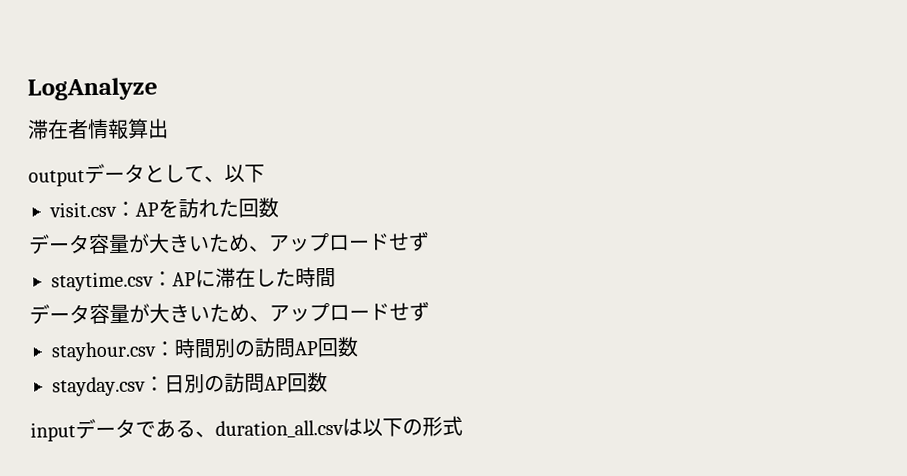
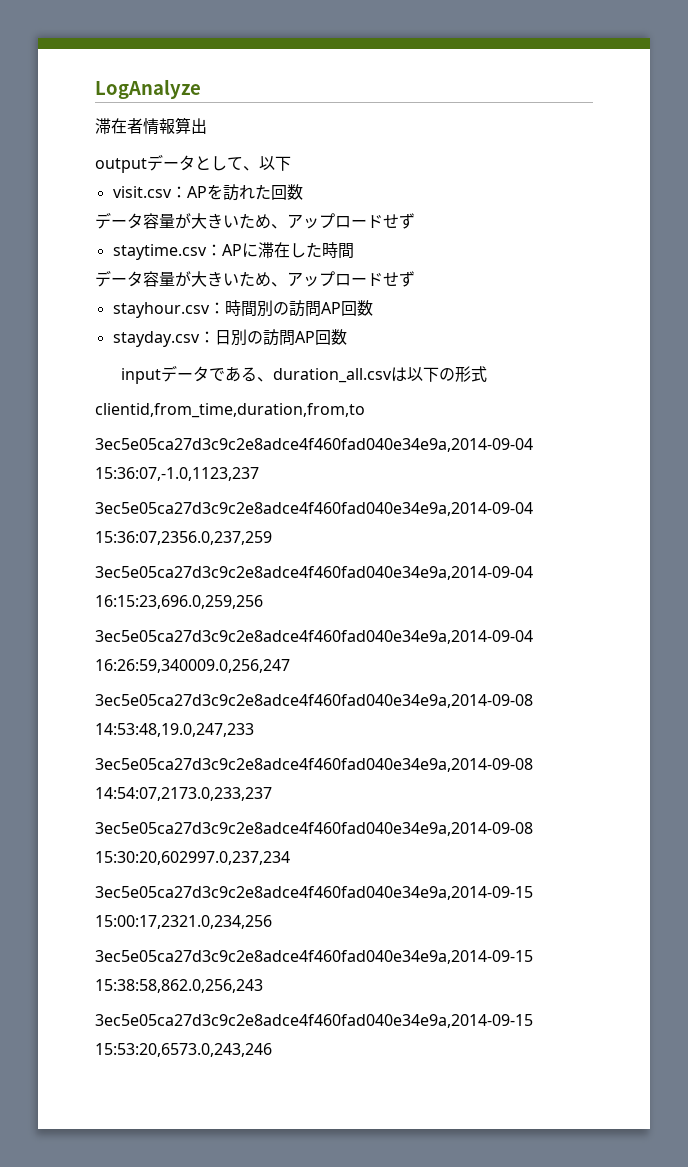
+ clientid,from_time,duration,from,to
+ 3ec5e05ca27d3c9c2e8adce4f460fad040e34e9a,2014-09-04 15:36:07,-1.0,1123,237
+ 3ec5e05ca27d3c9c2e8adce4f460fad040e34e9a,2014-09-04 15:36:07,2356.0,237,259
+ 3ec5e05ca27d3c9c2e8adce4f460fad040e34e9a,2014-09-04 16:15:23,696.0,259,256
+ 3ec5e05ca27d3c9c2e8adce4f460fad040e34e9a,2014-09-04 16:26:59,340009.0,256,247
+ 3ec5e05ca27d3c9c2e8adce4f460fad040e34e9a,2014-09-08 14:53:48,19.0,247,233
+ 3ec5e05ca27d3c9c2e8adce4f460fad040e34e9a,2014-09-08 14:54:07,2173.0,233,237
+ 3ec5e05ca27d3c9c2e8adce4f460fad040e34e9a,2014-09-08 15:30:20,602997.0,237,234
+ 3ec5e05ca27d3c9c2e8adce4f460fad040e34e9a,2014-09-15 15:00:17,2321.0,234,256
+ 3ec5e05ca27d3c9c2e8adce4f460fad040e34e9a,2014-09-15 15:38:58,862.0,256,243
+ 3ec5e05ca27d3c9c2e8adce4f460fad040e34e9a,2014-09-15 15:53:20,6573.0,243,246

